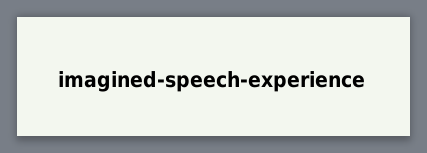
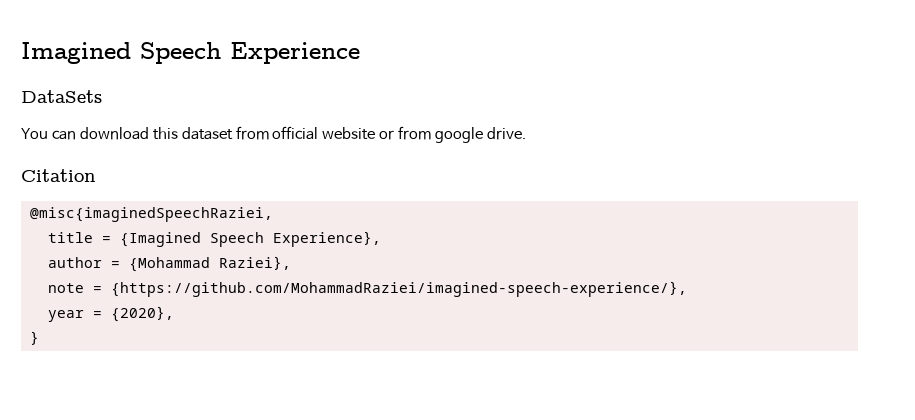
- imagined-speech-experience
+ Imagined Speech Experience
+ DataSets
+ You can download this dataset from official website or from google drive.
+ Citation
+ @misc{imaginedSpeechRaziei,
+ title = {Imagined Speech Experience},
+ author = {Mohammad Raziei},
+ note = {https://github.com/MohammadRaziei/imagined-speech-experience/},
+ year = {2020},
+ }

